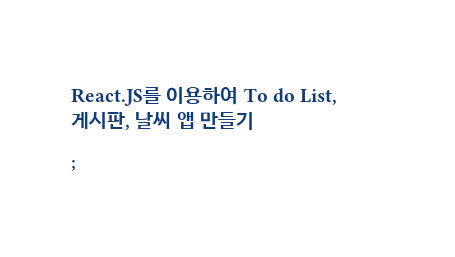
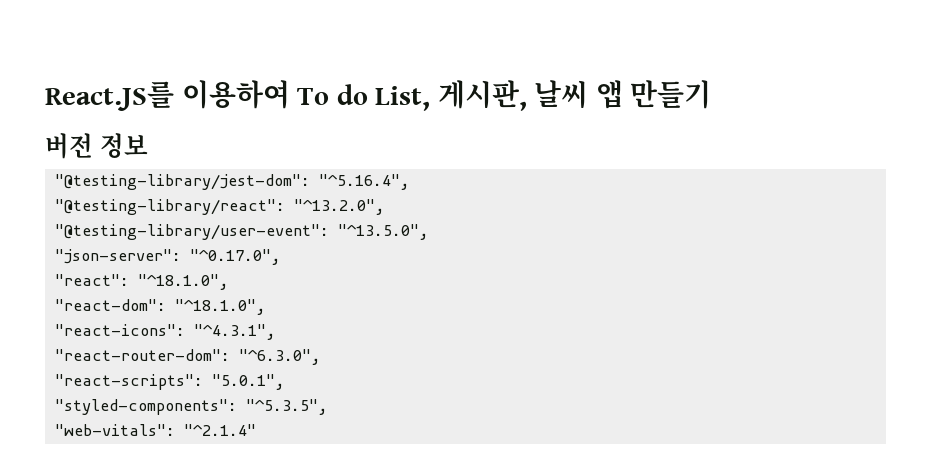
- ;
+ 버전 정보
+ "@testing-library/jest-dom": "^5.16.4",
+ "@testing-library/react": "^13.2.0",
+ "@testing-library/user-event": "^13.5.0",
+ "json-server": "^0.17.0",
+ "react": "^18.1.0",
+ "react-dom": "^18.1.0",
+ "react-icons": "^4.3.1",
+ "react-router-dom": "^6.3.0",
+ "react-scripts": "5.0.1",
+ "styled-components": "^5.3.5",
+ "web-vitals": "^2.1.4"

